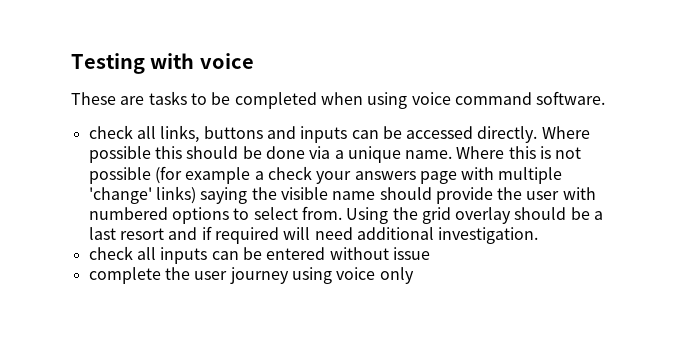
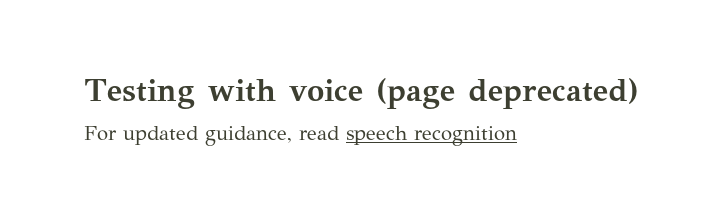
- Testing with voice
- These are tasks to be completed when using voice command software.
- check all links, buttons and inputs can be accessed directly. Where possible this should be done via a unique name. Where this is not possible (for example a check your answers page with multiple 'change' links) saying the visible name should provide the user with numbered options to select from. Using the grid overlay should be a last resort and if required will need additional investigation.
- check all inputs can be entered without issue
- complete the user journey using voice only
+ Testing with voice (page deprecated)
+ For updated guidance, read speech recognition

